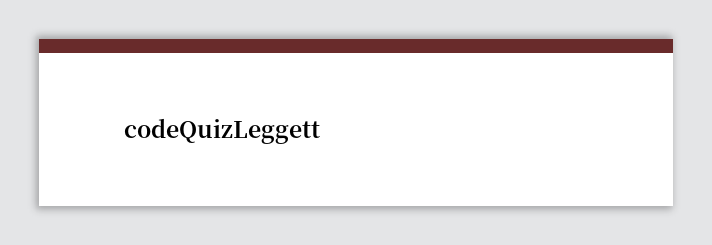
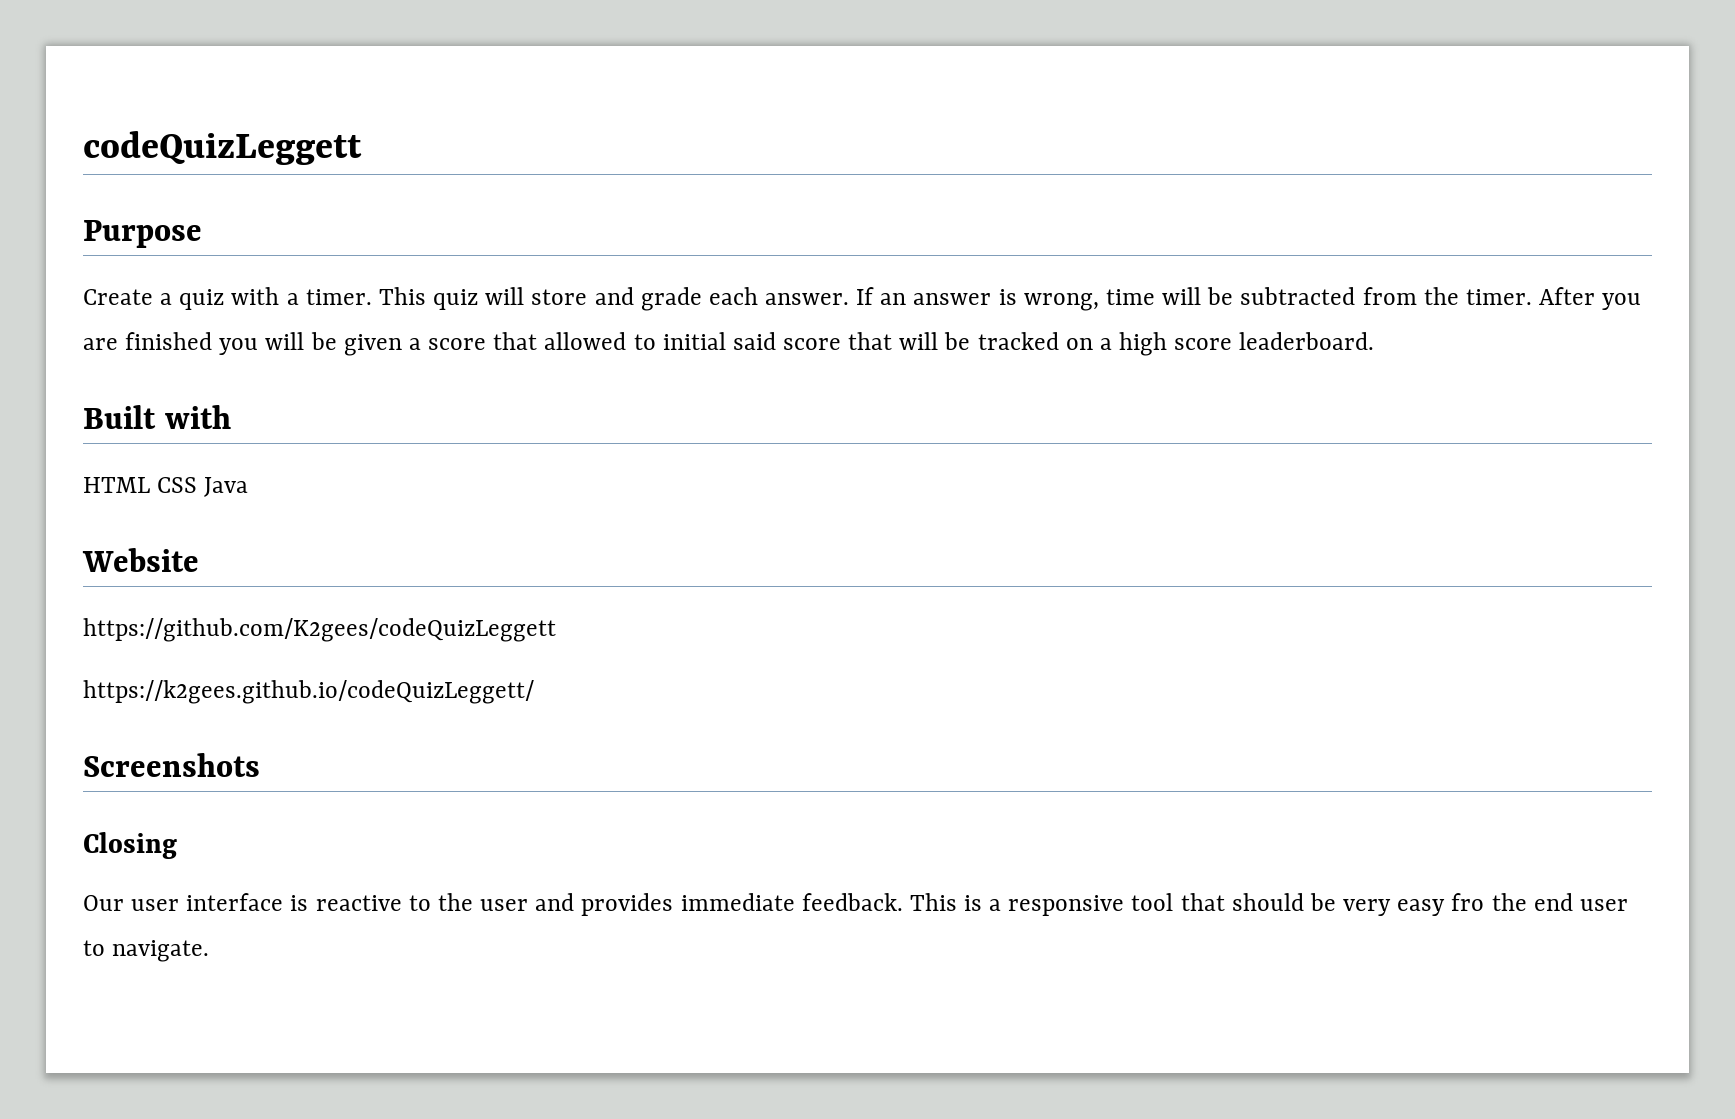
+ Purpose
+ Create a quiz with a timer. This quiz will store and grade each answer. If an answer is wrong, time will be subtracted from the timer. After you are finished you will be given a score that allowed to initial said score that will be tracked on a high score leaderboard.
+ Built with
+ HTML CSS Java
+ Website
+ https://github.com/K2gees/codeQuizLeggett
+ https://k2gees.github.io/codeQuizLeggett/
+ Screenshots
+ Closing
+ Our user interface is reactive to the user and provides immediate feedback. This is a responsive tool that should be very easy fro the end user to navigate.

